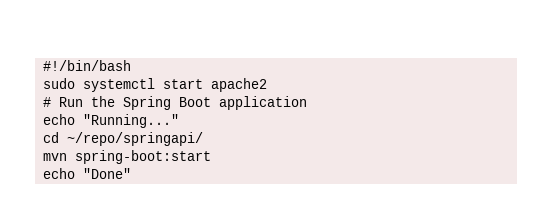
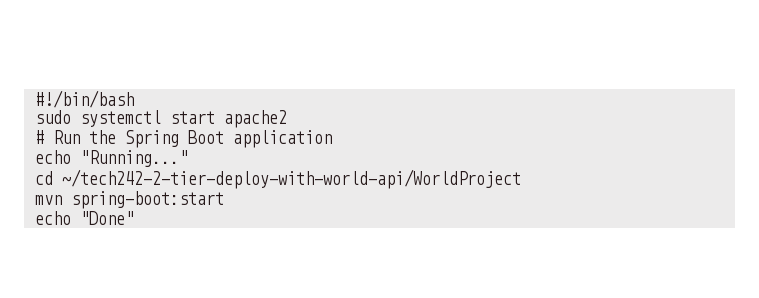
- cd ~/repo/springapi/
+ cd ~/tech242-2-tier-deploy-with-world-api/WorldProject

